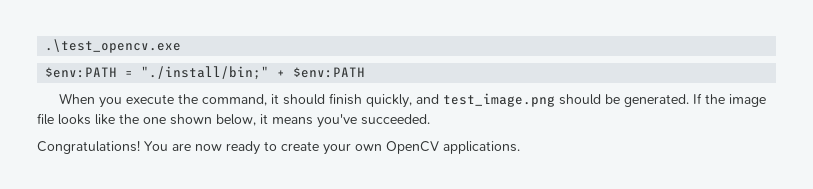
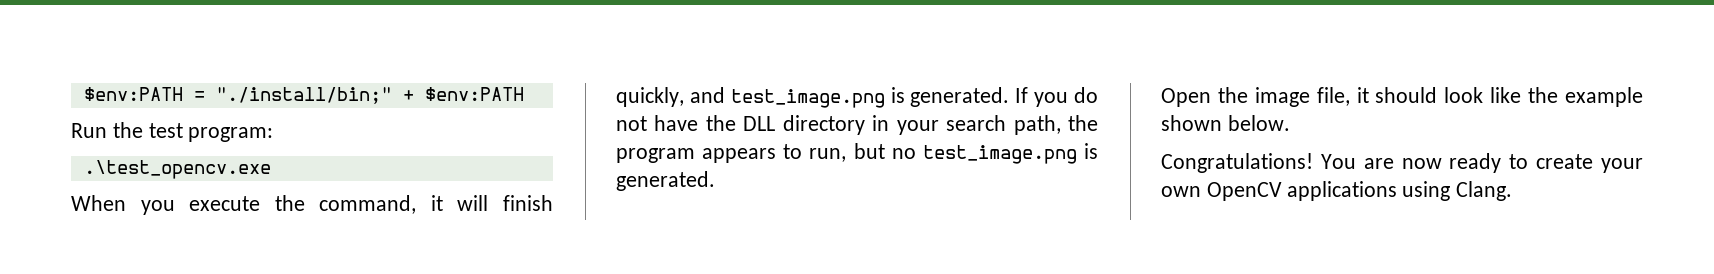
- .\test_opencv.exe
+ Run the test program:
+ .\test_opencv.exe
- When you execute the command, it should finish quickly, and test_image.png should be generated. If the image file looks like the one shown below, it means you've succeeded.
+ When you execute the command, it will finish quickly, and test_image.png is generated. If you do not have the DLL directory in your search path, the program appears to run, but no test_image.png is generated.
+ Open the image file, it should look like the example shown below.
- You are now ready to create your own OpenCV applications.
+ You are now ready to create your own OpenCV applications using Clang.

